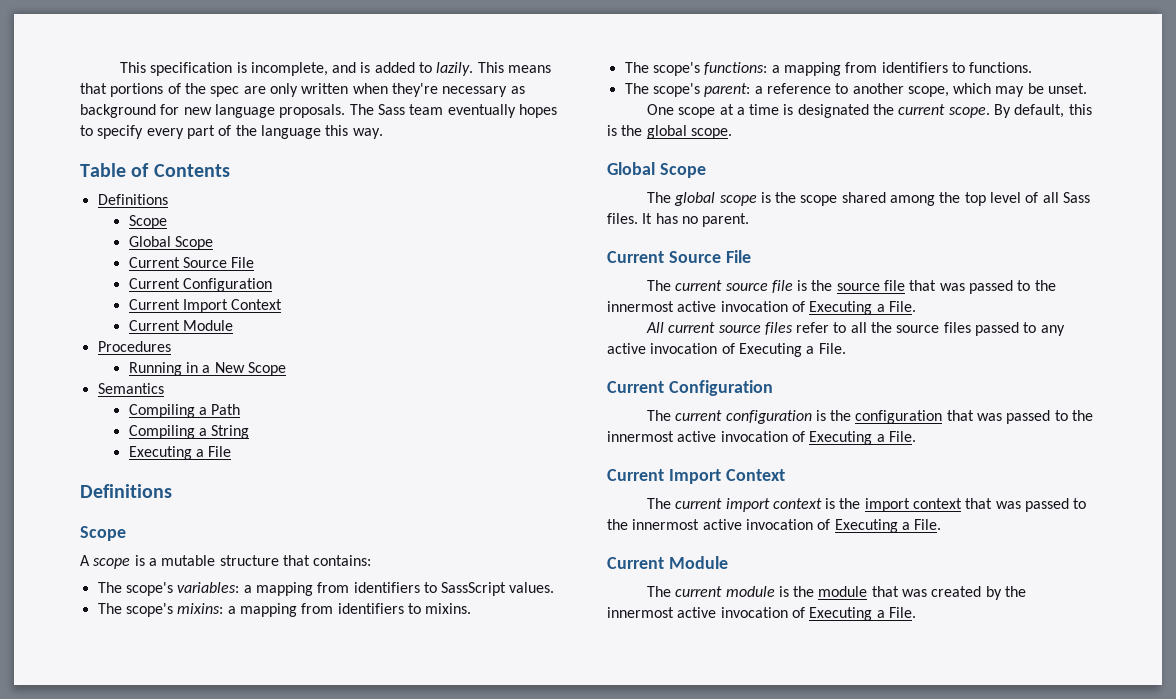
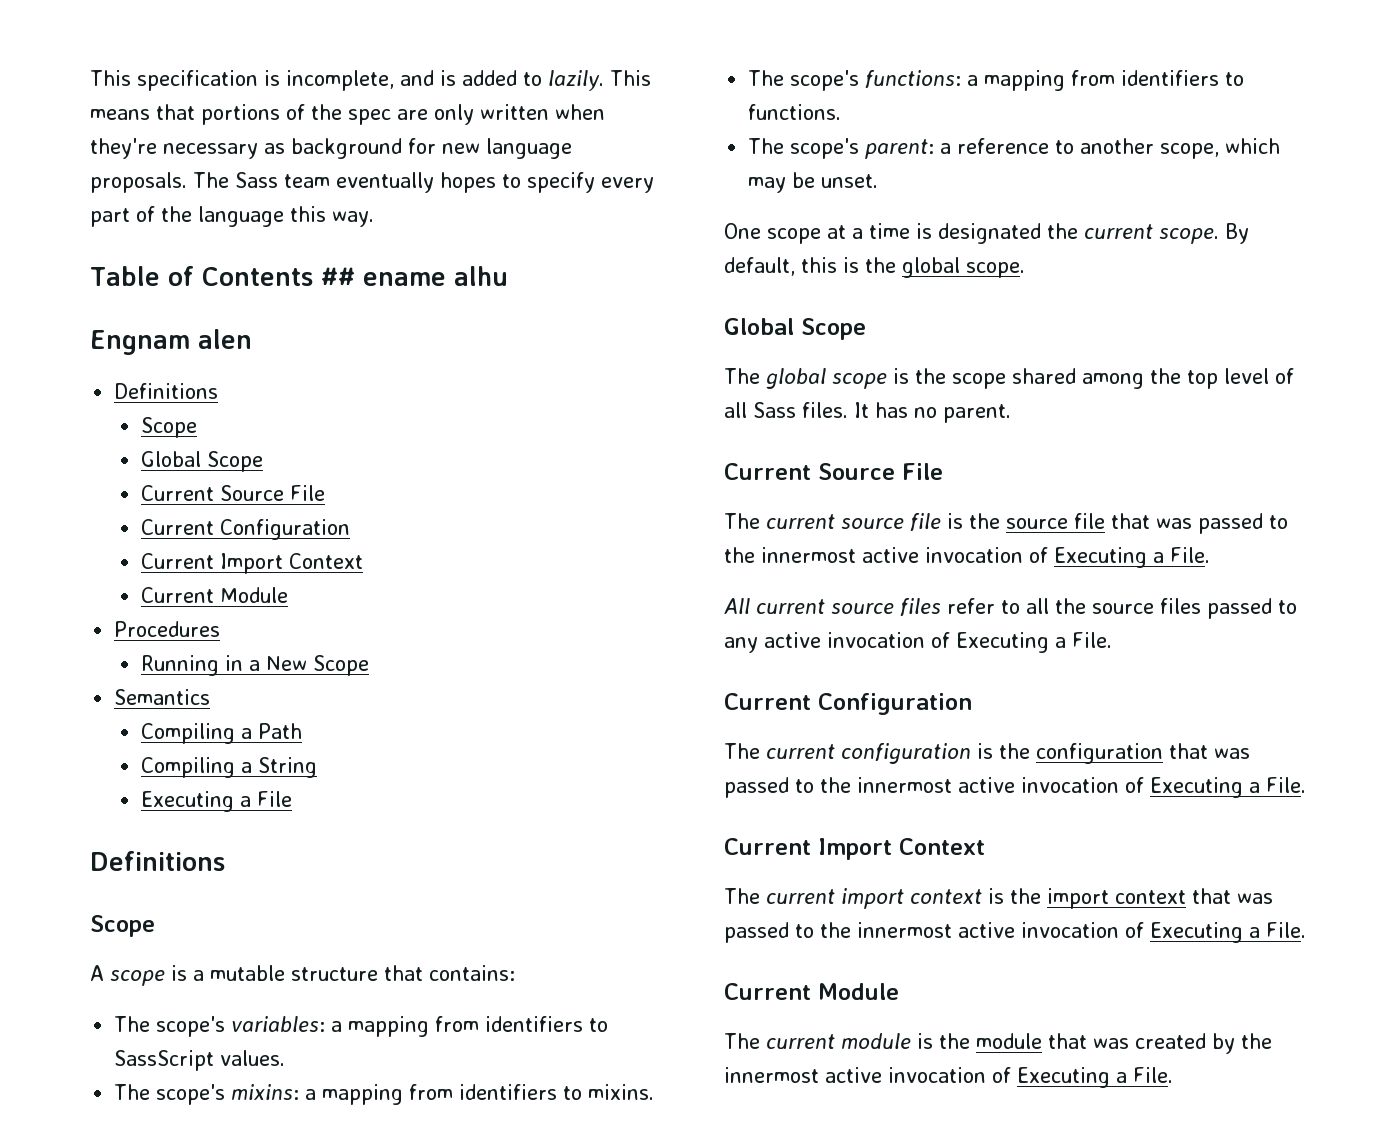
- Table of Contents
+ Table of Contents ## ename alhu
+ Engnam alen

